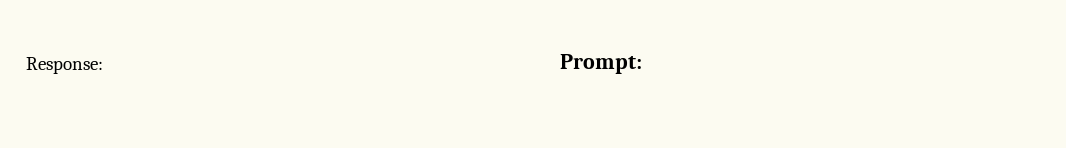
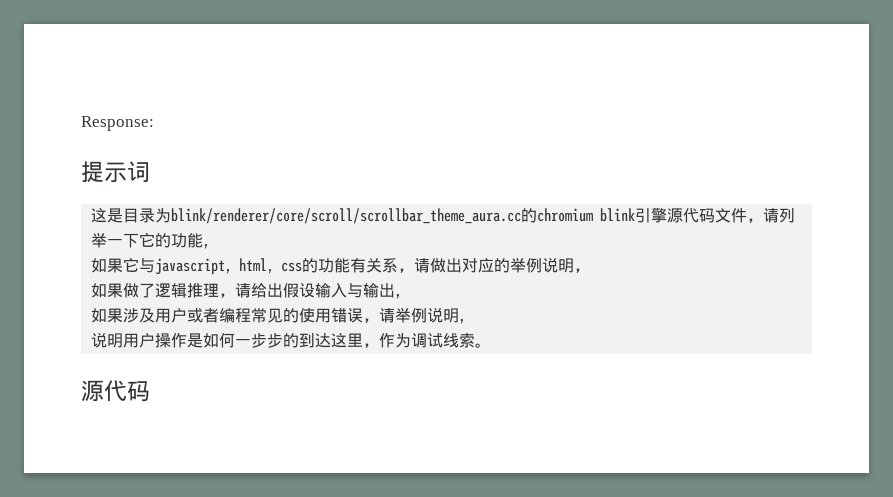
- Prompt:
+ 提示词
+ 这是目录为blink/renderer/core/scroll/scrollbar_theme_aura.cc的chromium blink引擎源代码文件，请列举一下它的功能,
+ 如果它与javascript, html, css的功能有关系，请做出对应的举例说明，
+ 如果做了逻辑推理，请给出假设输入与输出,
+ 如果涉及用户或者编程常见的使用错误，请举例说明,
+ 说明用户操作是如何一步步的到达这里，作为调试线索。
+ 源代码

